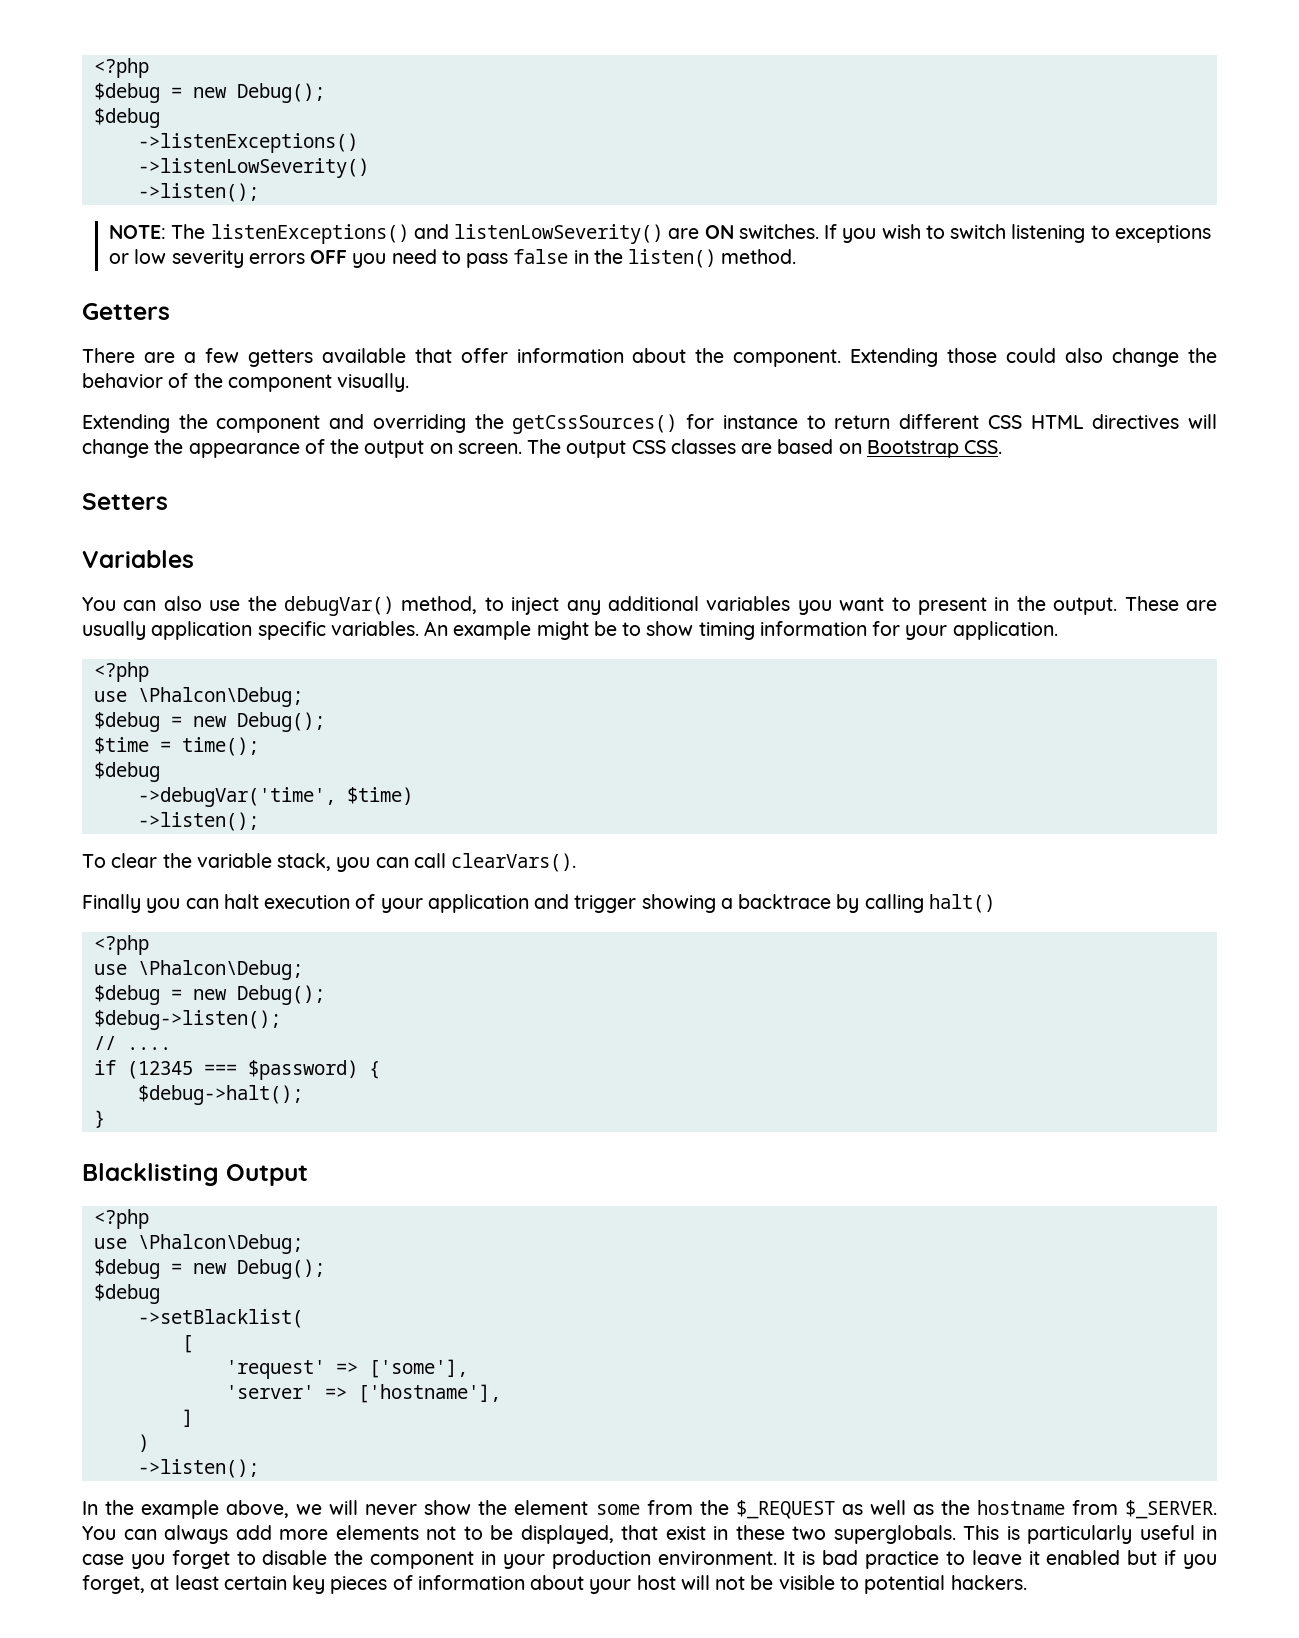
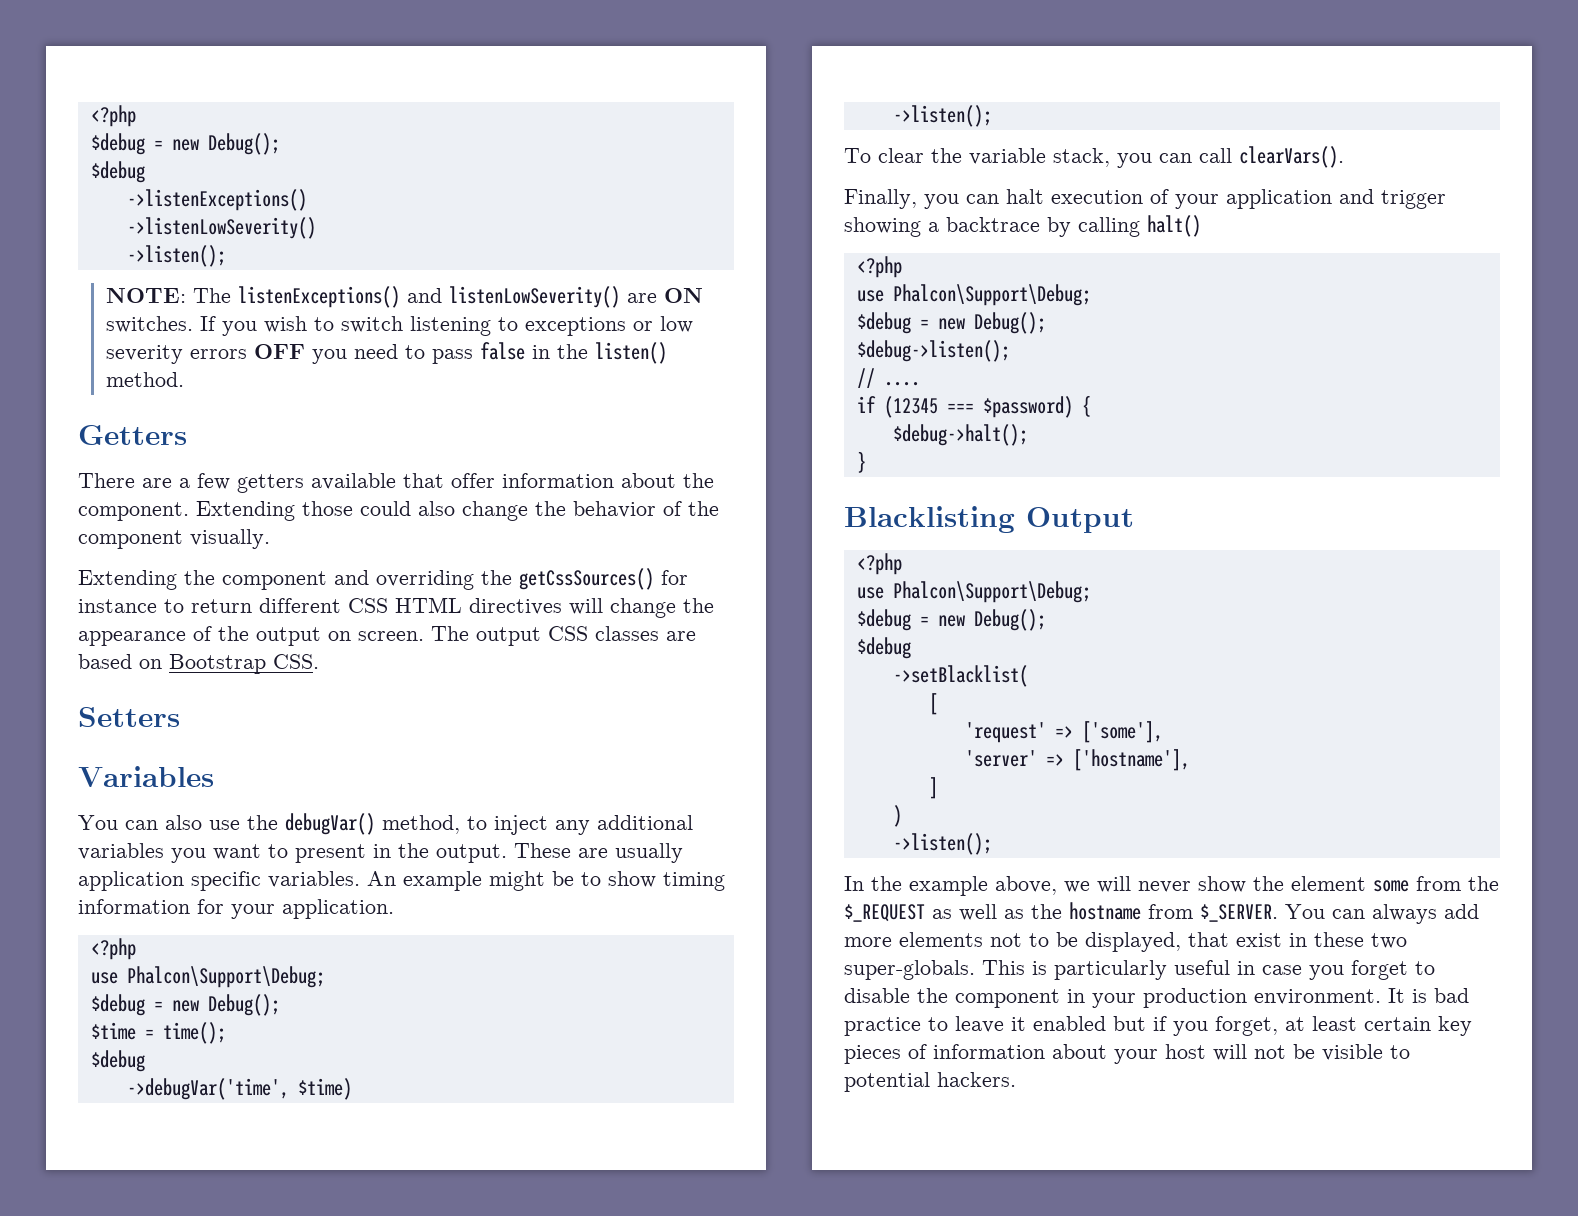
  An example might be to show timing information for your application.
  <?php
- use \Phalcon\Debug;
+ use Phalcon\Support\Debug;
- Finally you can halt execution of your application and trigger showing a backtrace by calling halt()
+ Finally, you can halt execution of your application and trigger showing a backtrace by calling halt()
  <?php
- use \Phalcon\Debug;
+ use Phalcon\Support\Debug;
  Blacklisting Output
  <?php
- use \Phalcon\Debug;
+ use Phalcon\Support\Debug;
- You can always add more elements not to be displayed, that exist in these two superglobals.
+ You can always add more elements not to be displayed, that exist in these two super-globals.

